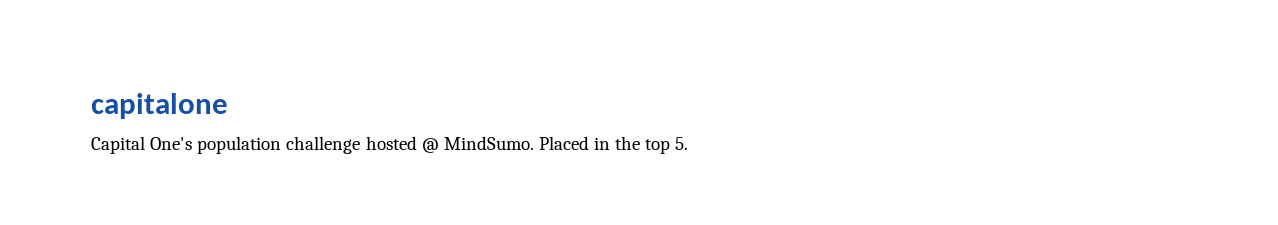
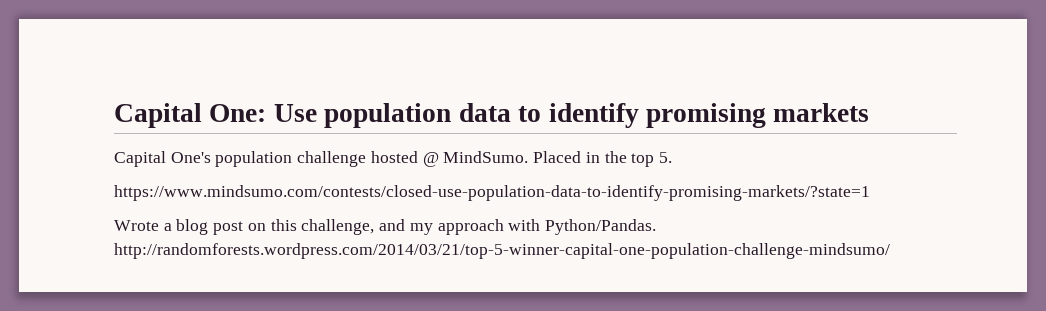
- capitalone
+ Capital One: Use population data to identify promising markets
+ https://www.mindsumo.com/contests/closed-use-population-data-to-identify-promising-markets/?state=1
+ Wrote a blog post on this challenge, and my approach with Python/Pandas. http://randomforests.wordpress.com/2014/03/21/top-5-winner-capital-one-population-challenge-mindsumo/

